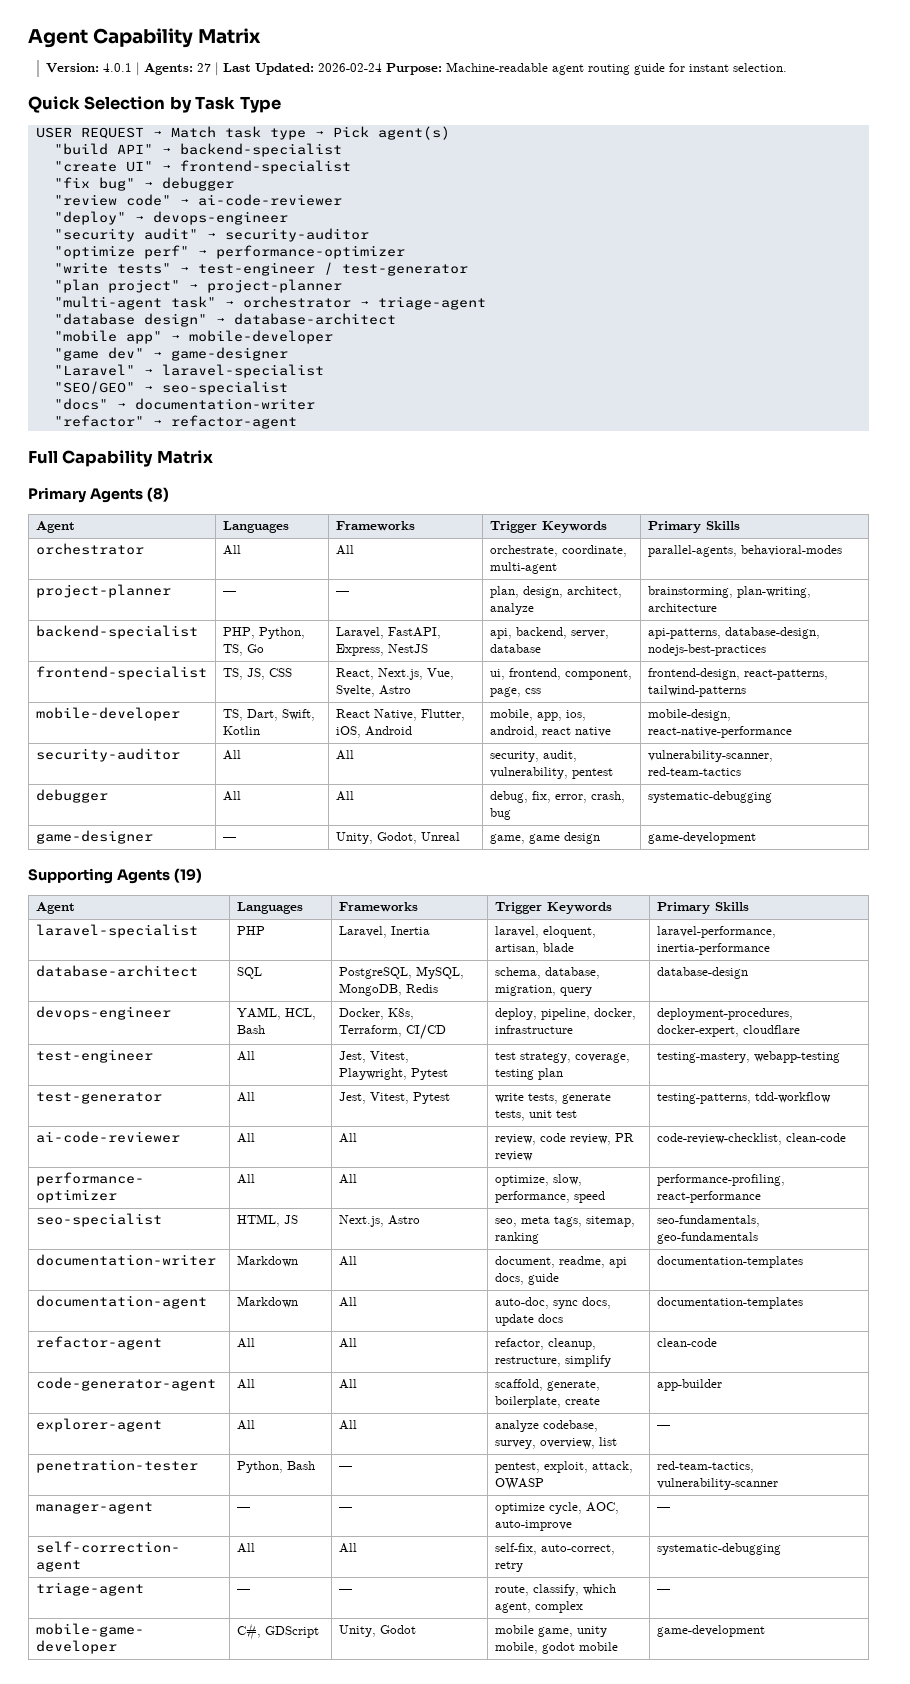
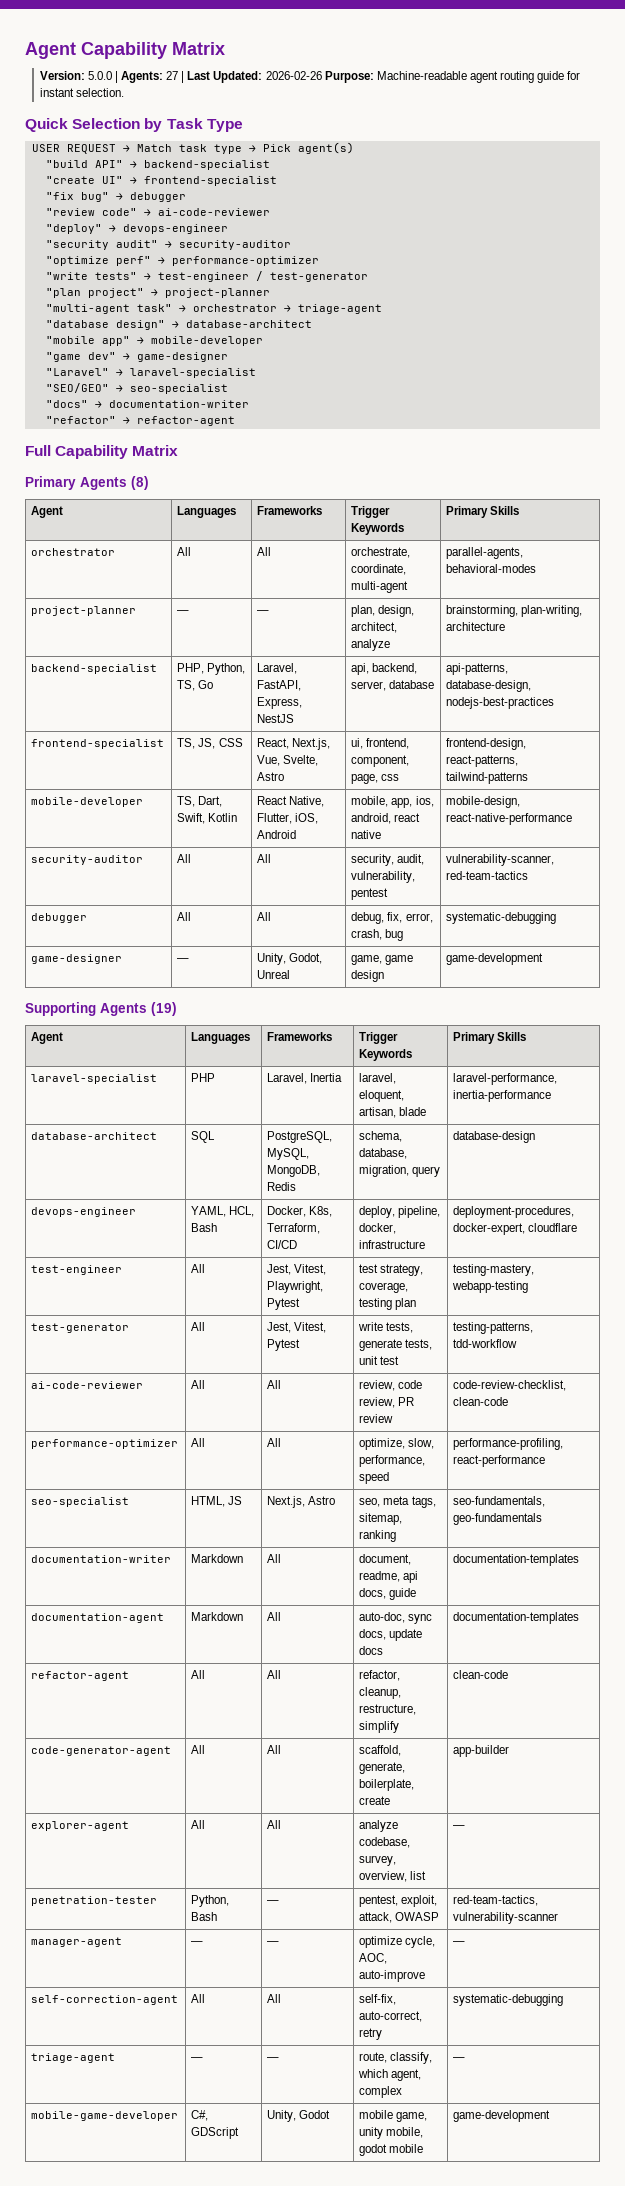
- Version: 4.0.1 | Agents: 27 | Last Updated: 2026-02-24 Purpose: Machine-readable agent routing guide for instant selection.
+ Version: 5.0.0 | Agents: 27 | Last Updated: 2026-02-26 Purpose: Machine-readable agent routing guide for instant selection.

